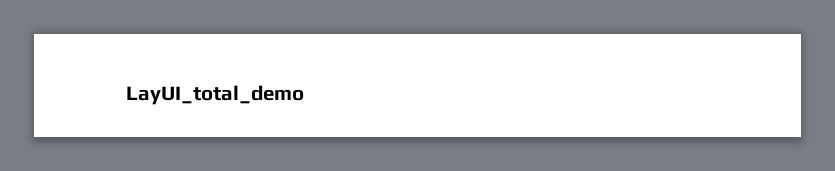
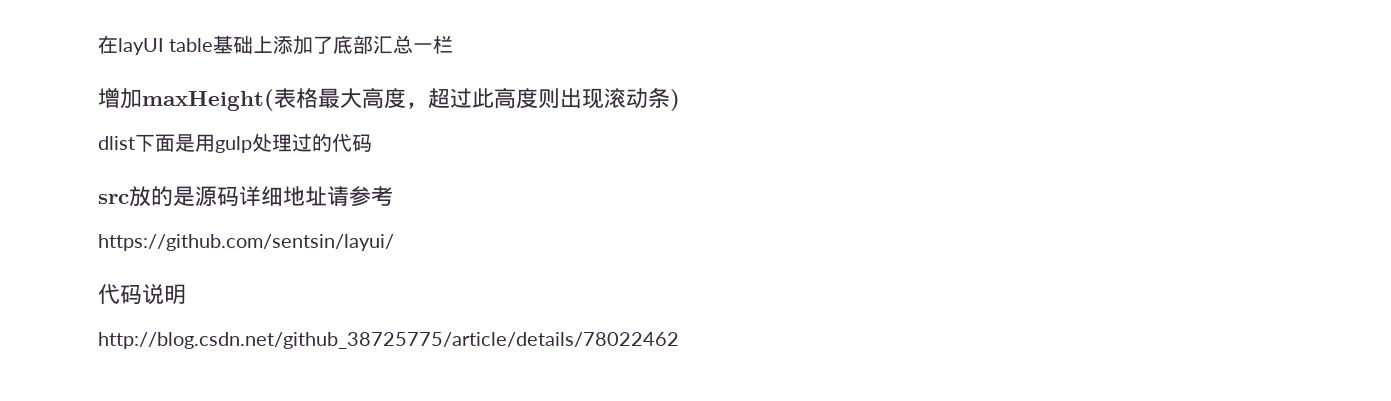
- LayUI_total_demo
+ 在layUI table基础上添加了底部汇总一栏
+ 增加maxHeight(表格最大高度，超过此高度则出现滚动条)
+ dlist下面是用gulp处理过的代码
+ src放的是源码详细地址请参考
+ https://github.com/sentsin/layui/
+ 代码说明
+ http://blog.csdn.net/github_38725775/article/details/78022462

